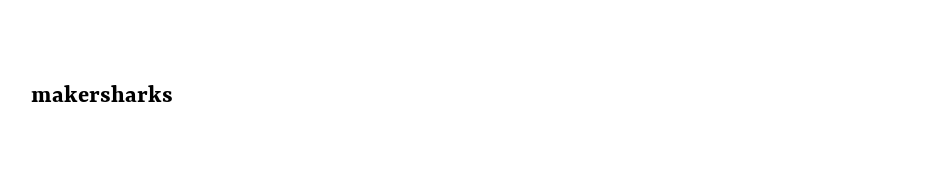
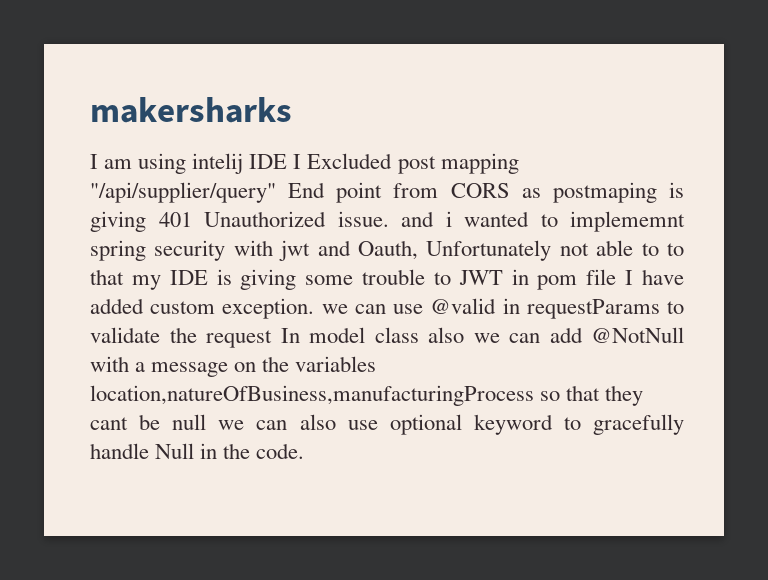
+ I am using intelij IDE I Excluded post mapping "/api/supplier/query" End point from CORS as postmaping is giving 401 Unauthorized issue. and i wanted to implememnt spring security with jwt and Oauth, Unfortunately not able to to that my IDE is giving some trouble to JWT in pom file I have added custom exception. we can use @valid in requestParams to validate the request In model class also we can add @NotNull with a message on the variables location,natureOfBusiness,manufacturingProcess so that they cant be null we can also use optional keyword to gracefully handle Null in the code.

